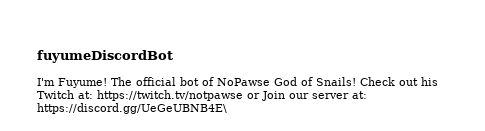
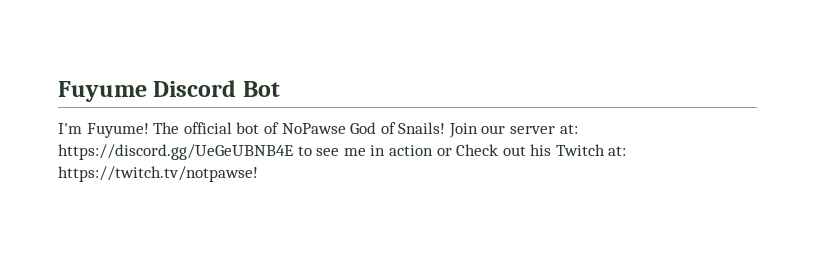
- fuyumeDiscordBot
+ Fuyume Discord Bot
- Check out his Twitch at: https://twitch.tv/notpawse or Join our server at: https://discord.gg/UeGeUBNB4E\
+ Join our server at: https://discord.gg/UeGeUBNB4E to see me in action or Check out his Twitch at: https://twitch.tv/notpawse!

